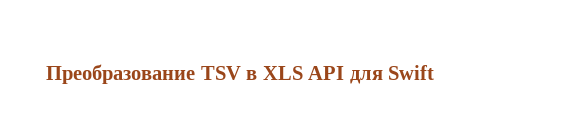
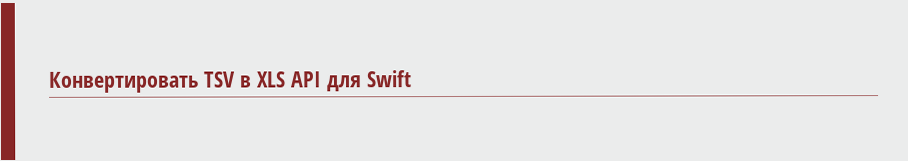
- Преобразование TSV в XLS API для Swift
+ Конвертировать TSV в XLS API для Swift

